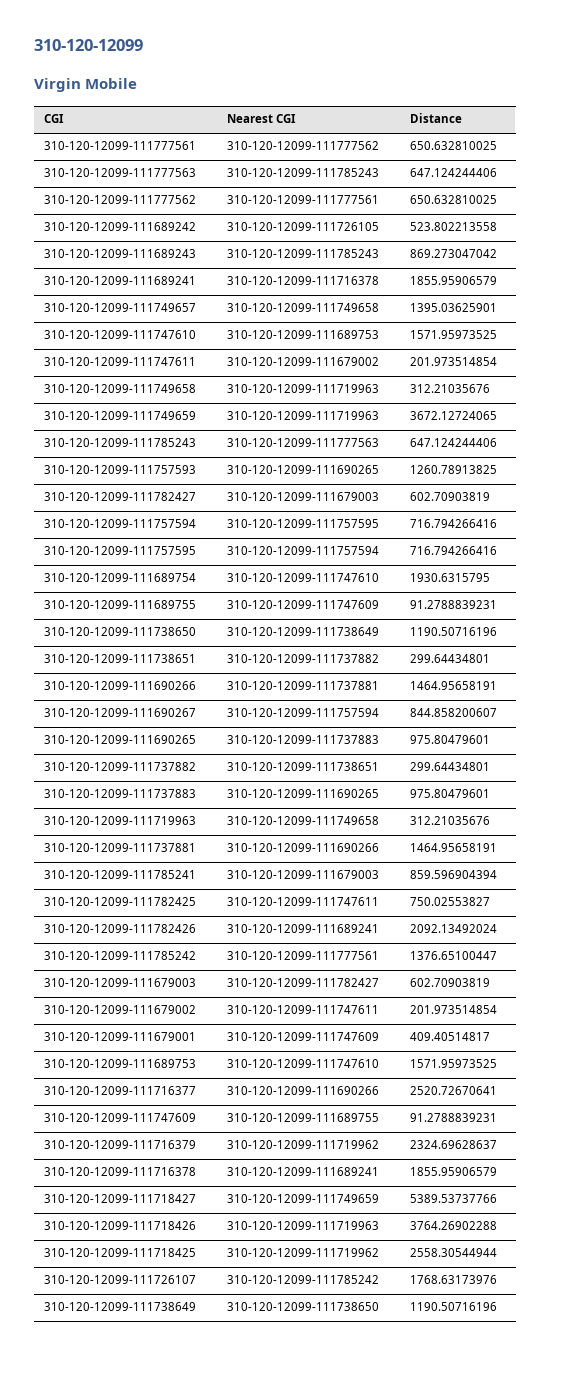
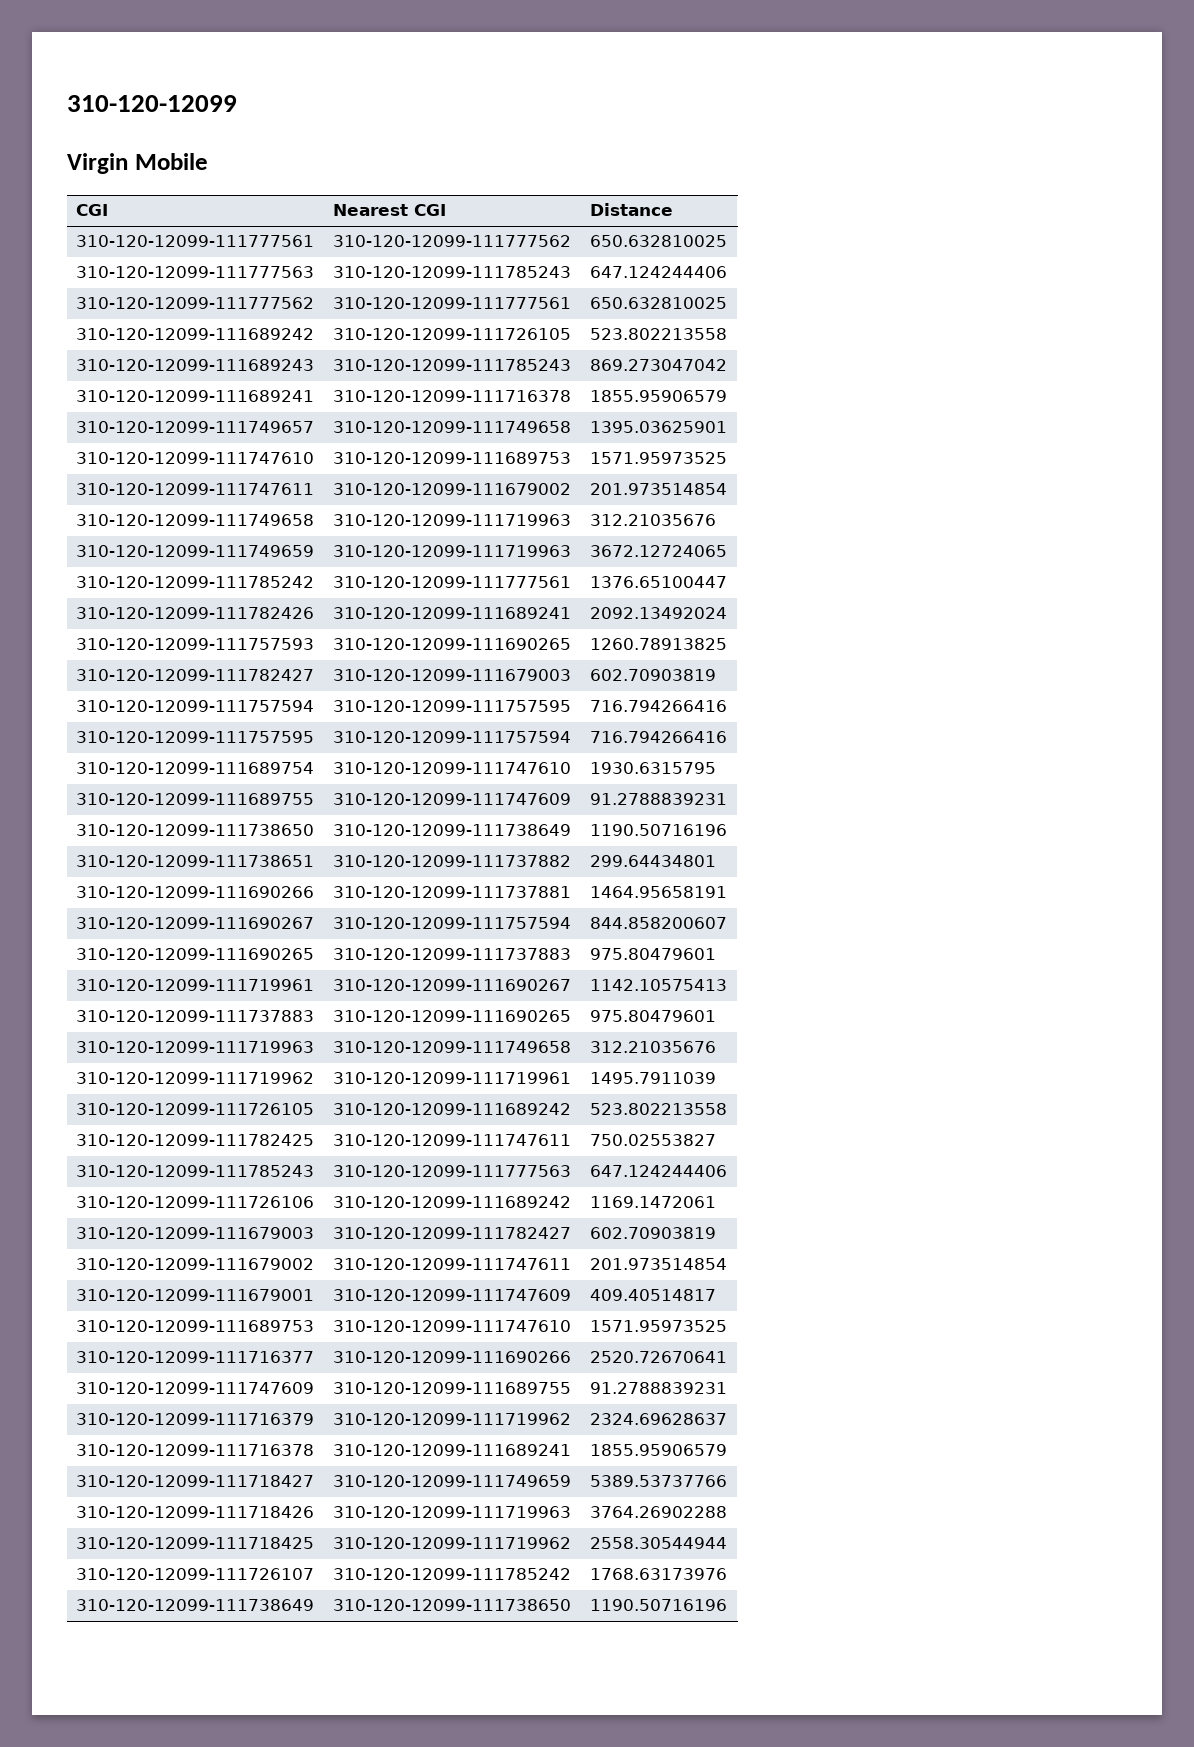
- 310-120-12099-111785243 | 310-120-12099-111777563 | 647.124244406
+ 310-120-12099-111785242 | 310-120-12099-111777561 | 1376.65100447
+ 310-120-12099-111782426 | 310-120-12099-111689241 | 2092.13492024
- 310-120-12099-111737882 | 310-120-12099-111738651 | 299.64434801
+ 310-120-12099-111719961 | 310-120-12099-111690267 | 1142.10575413
- 310-120-12099-111737881 | 310-120-12099-111690266 | 1464.95658191
- 310-120-12099-111785241 | 310-120-12099-111679003 | 859.596904394
+ 310-120-12099-111719962 | 310-120-12099-111719961 | 1495.7911039
+ 310-120-12099-111726105 | 310-120-12099-111689242 | 523.802213558
  310-120-12099-111782425 | 310-120-12099-111747611 | 750.02553827
- 310-120-12099-111782426 | 310-120-12099-111689241 | 2092.13492024
- 310-120-12099-111785242 | 310-120-12099-111777561 | 1376.65100447
+ 310-120-12099-111785243 | 310-120-12099-111777563 | 647.124244406
+ 310-120-12099-111726106 | 310-120-12099-111689242 | 1169.1472061

